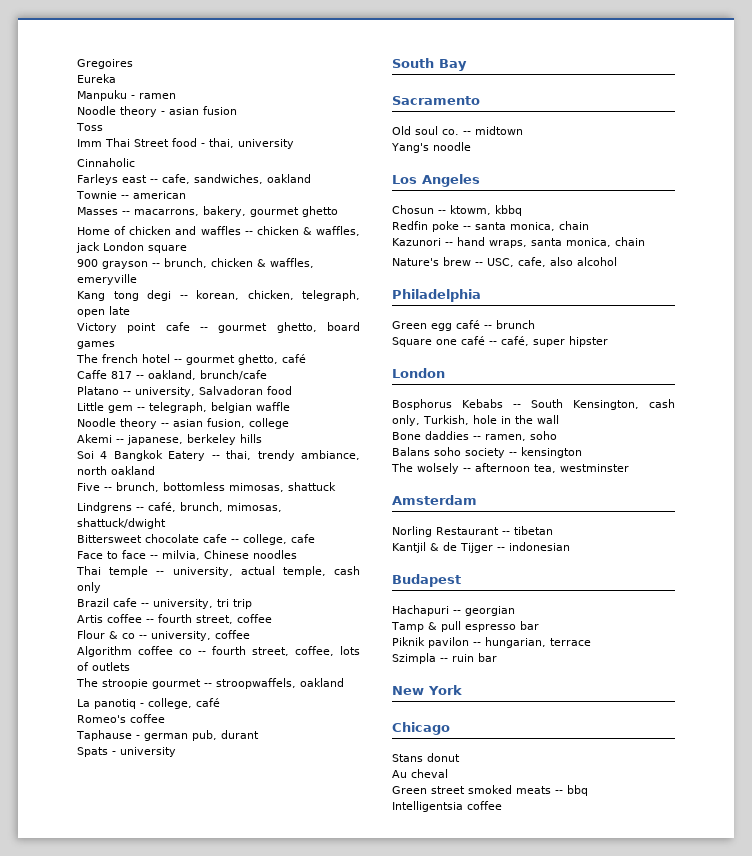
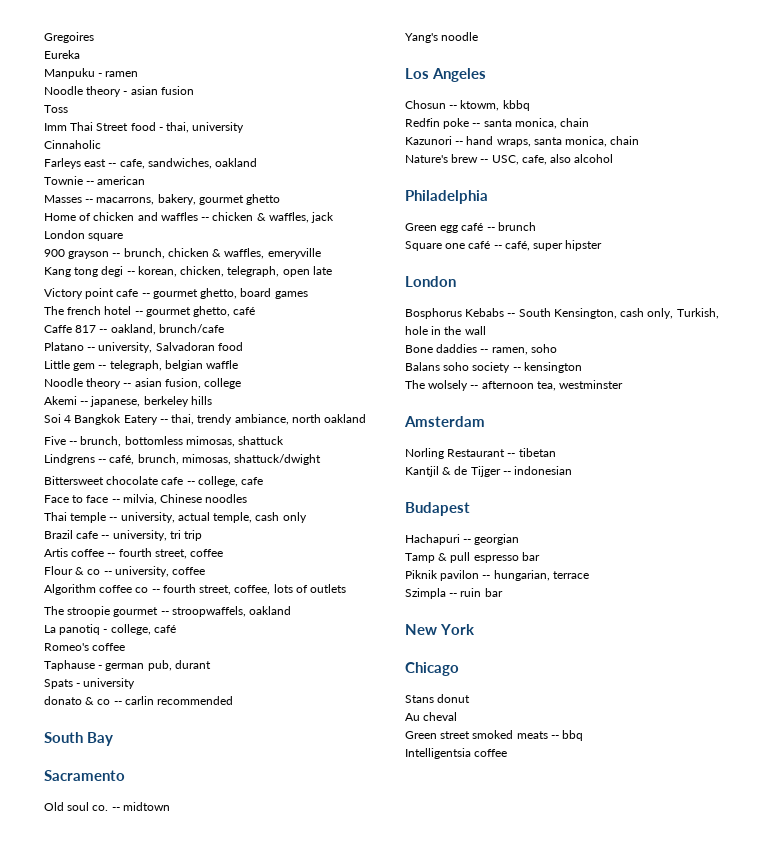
+ donato & co -- carlin recommended

